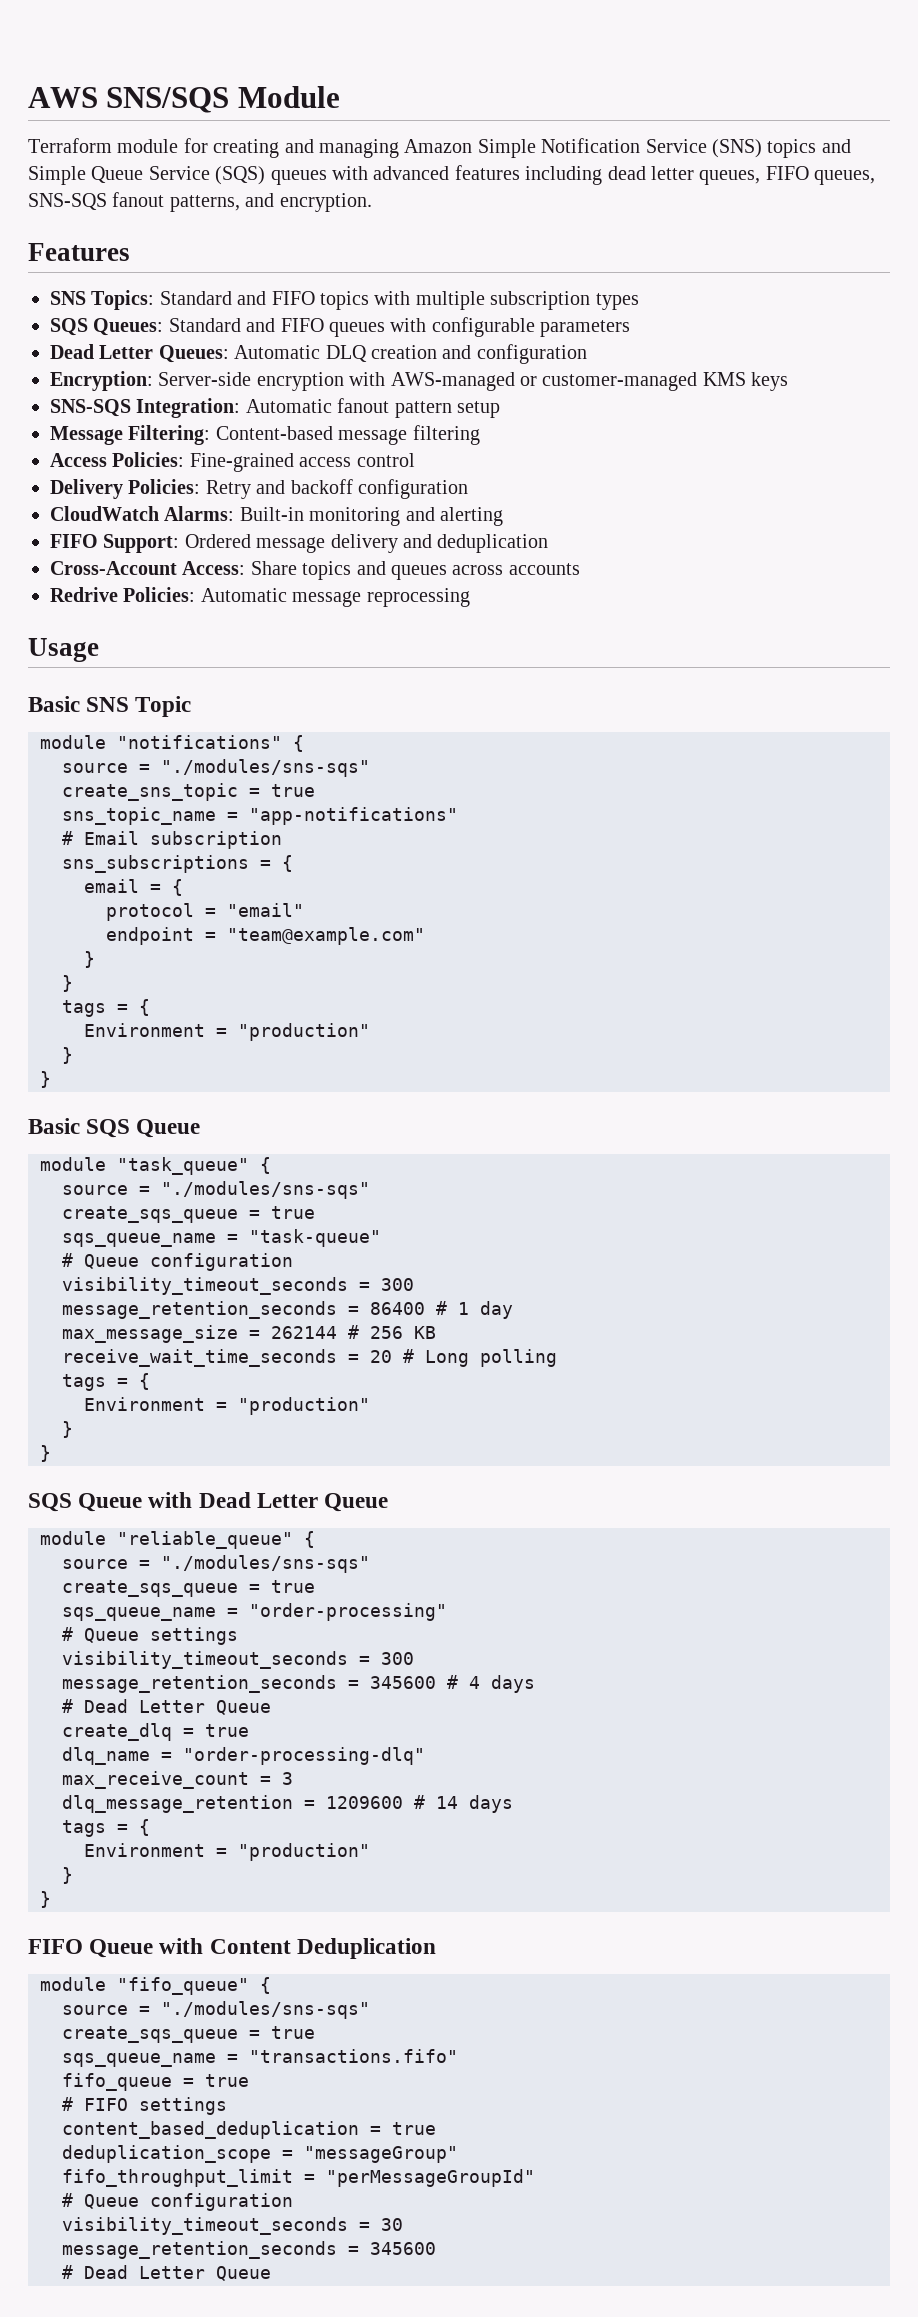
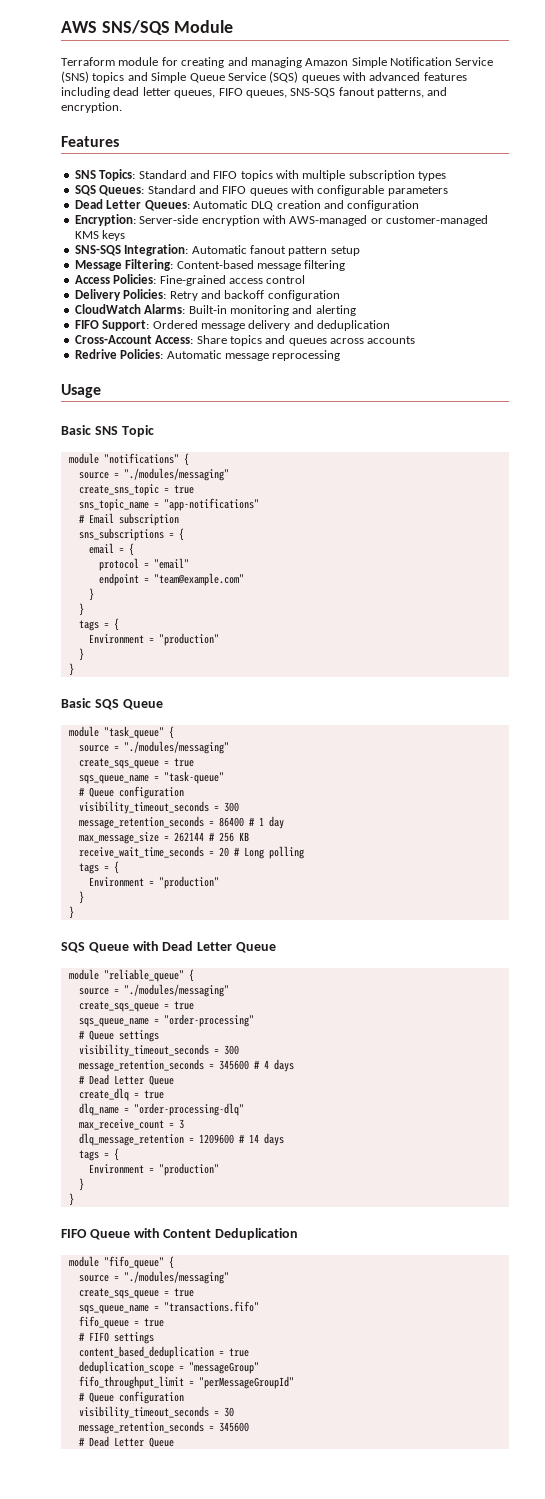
  module "notifications" {
- source = "./modules/sns-sqs"
+ source = "./modules/messaging"
  module "task_queue" {
- source = "./modules/sns-sqs"
+ source = "./modules/messaging"
  module "reliable_queue" {
- source = "./modules/sns-sqs"
+ source = "./modules/messaging"
  module "fifo_queue" {
- source = "./modules/sns-sqs"
+ source = "./modules/messaging"

